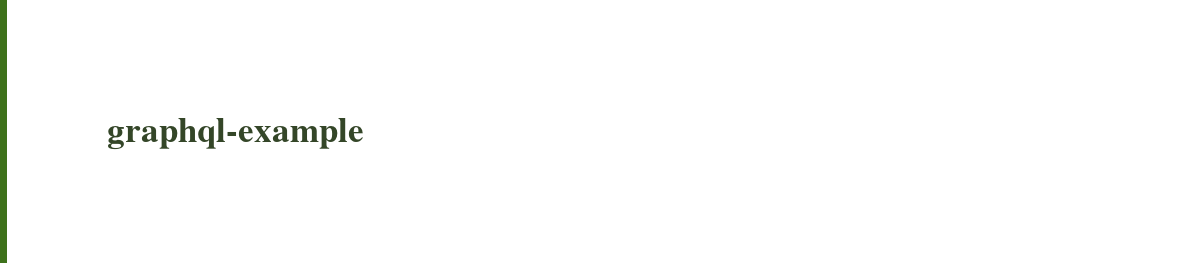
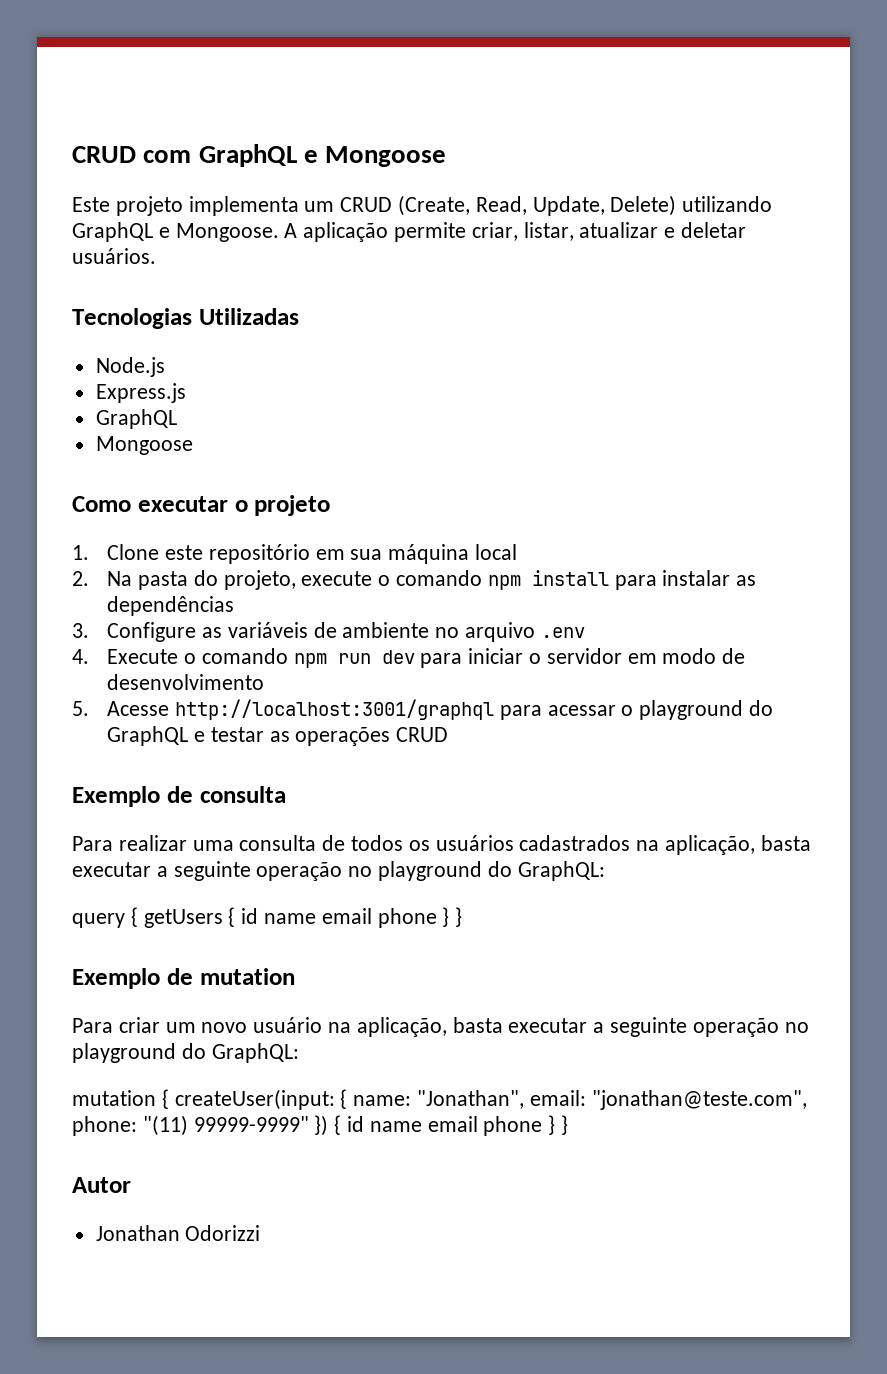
- graphql-example
+ CRUD com GraphQL e Mongoose
+ Este projeto implementa um CRUD (Create, Read, Update, Delete) utilizando GraphQL e Mongoose. A aplicação permite criar, listar, atualizar e deletar usuários.
+ Tecnologias Utilizadas
+ Node.js
+ Express.js
+ GraphQL
+ Mongoose
+ Como executar o projeto
+ 1. Clone este repositório em sua máquina local
+ 2. Na pasta do projeto, execute o comando npm install para instalar as dependências
+ 3. Configure as variáveis de ambiente no arquivo .env
+ 4. Execute o comando npm run dev para iniciar o servidor em modo de desenvolvimento
+ 5. Acesse http://localhost:3001/graphql para acessar o playground do GraphQL e testar as operações CRUD
+ Exemplo de consulta
+ Para realizar uma consulta de todos os usuários cadastrados na aplicação, basta executar a seguinte operação no playground do GraphQL:
+ query { getUsers { id name email phone } }
+ Exemplo de mutation
+ Para criar um novo usuário na aplicação, basta executar a seguinte operação no playground do GraphQL:
+ mutation { createUser(input: { name: "Jonathan", email: "jonathan@teste.com", phone: "(11) 99999-9999" }) { id name email phone } }
+ Autor
+ Jonathan Odorizzi

